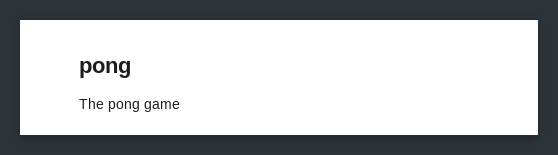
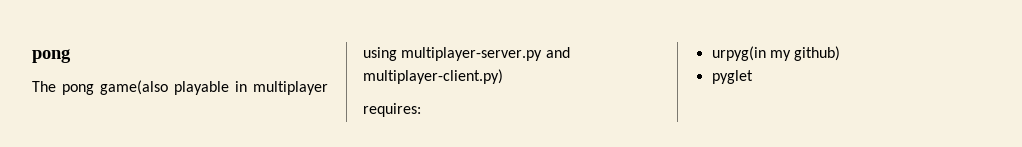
- The pong game
+ The pong game(also playable in multiplayer using multiplayer-server.py and multiplayer-client.py)
+ requires:
+ urpyg(in my github)
+ pyglet

